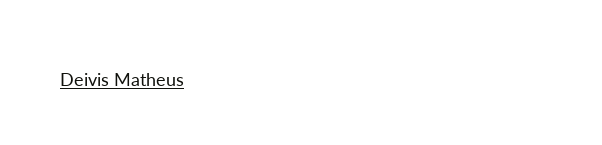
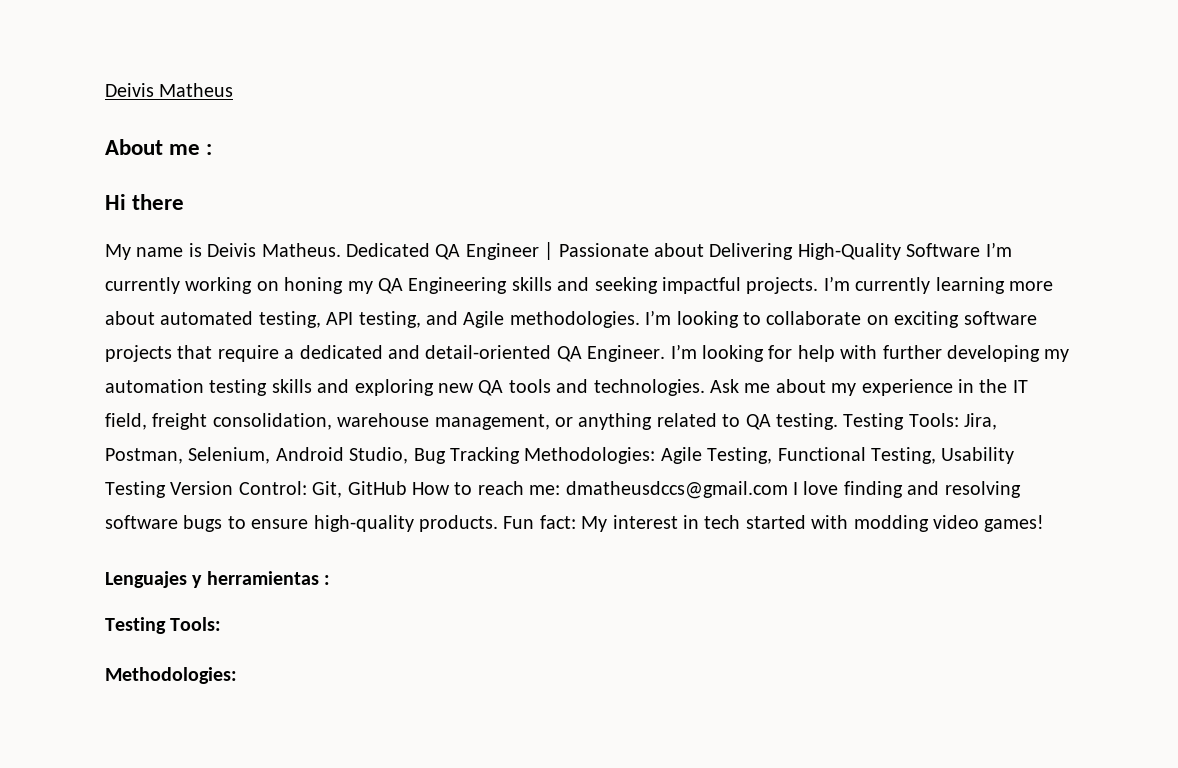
+ About me :
+ Hi there
+ My name is Deivis Matheus. Dedicated QA Engineer | Passionate about Delivering High-Quality Software I’m currently working on honing my QA Engineering skills and seeking impactful projects. I’m currently learning more about automated testing, API testing, and Agile methodologies. I’m looking to collaborate on exciting software projects that require a dedicated and detail-oriented QA Engineer. I’m looking for help with further developing my automation testing skills and exploring new QA tools and technologies. Ask me about my experience in the IT field, freight consolidation, warehouse management, or anything related to QA testing. Testing Tools: Jira, Postman, Selenium, Android Studio, Bug Tracking Methodologies: Agile Testing, Functional Testing, Usability Testing Version Control: Git, GitHub How to reach me: dmatheusdccs@gmail.com I love finding and resolving software bugs to ensure high-quality products. Fun fact: My interest in tech started with modding video games!
+ Lenguajes y herramientas :
+ Testing Tools:
+ Methodologies:

